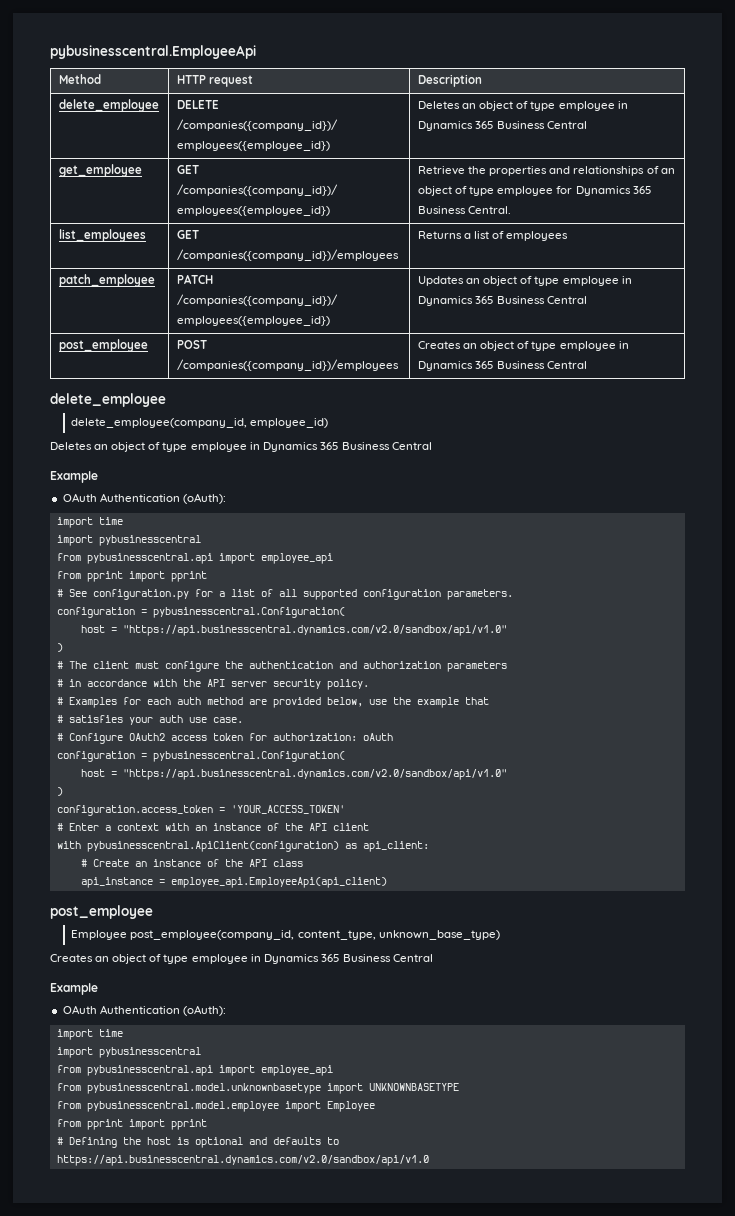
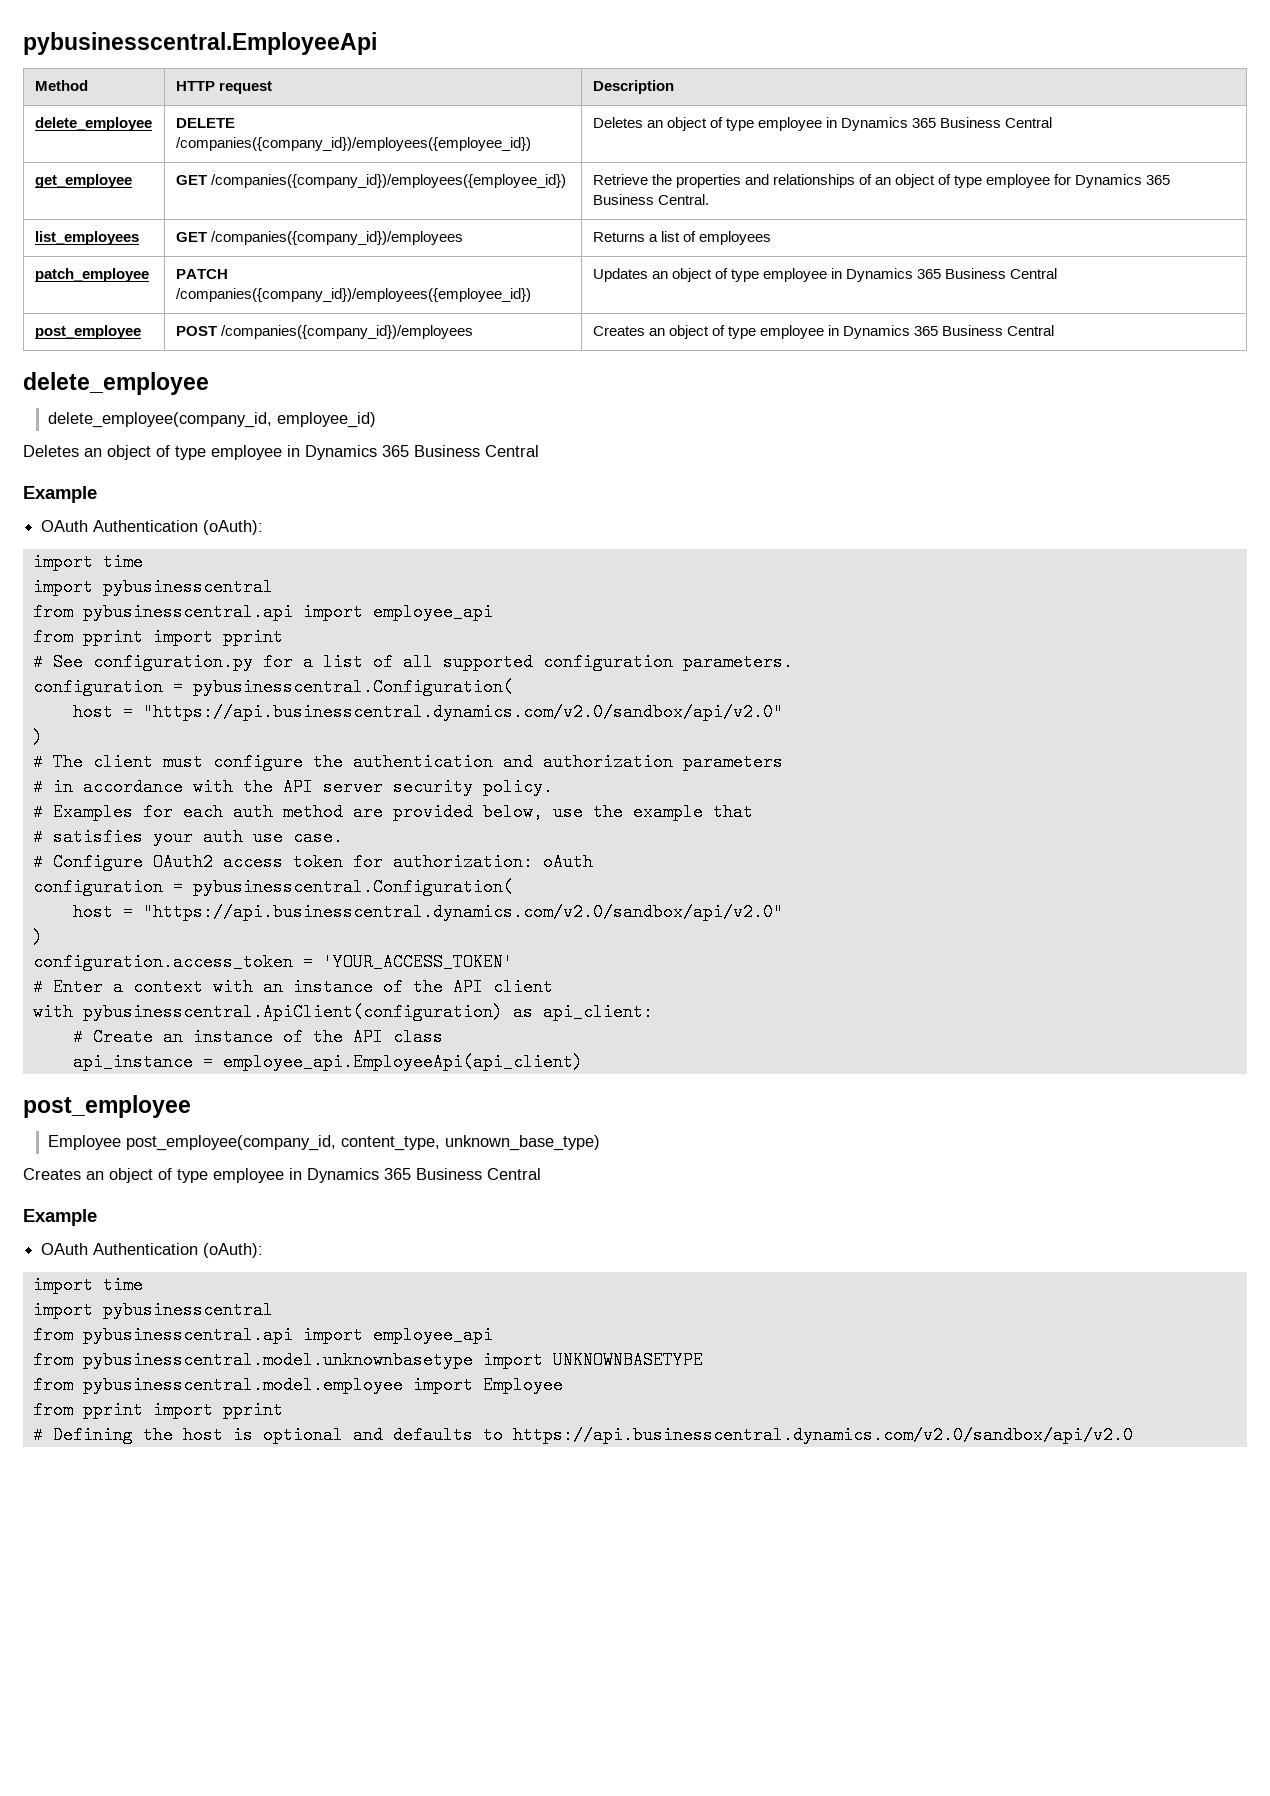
  # See configuration.py for a list of all supported configuration parameters.
  configuration = pybusinesscentral.Configuration(
- host = "https://api.businesscentral.dynamics.com/v2.0/sandbox/api/v1.0"
+ host = "https://api.businesscentral.dynamics.com/v2.0/sandbox/api/v2.0"
  # Configure OAuth2 access token for authorization: oAuth
  configuration = pybusinesscentral.Configuration(
- host = "https://api.businesscentral.dynamics.com/v2.0/sandbox/api/v1.0"
+ host = "https://api.businesscentral.dynamics.com/v2.0/sandbox/api/v2.0"
- # Defining the host is optional and defaults to https://api.businesscentral.dynamics.com/v2.0/sandbox/api/v1.0
+ # Defining the host is optional and defaults to https://api.businesscentral.dynamics.com/v2.0/sandbox/api/v2.0

